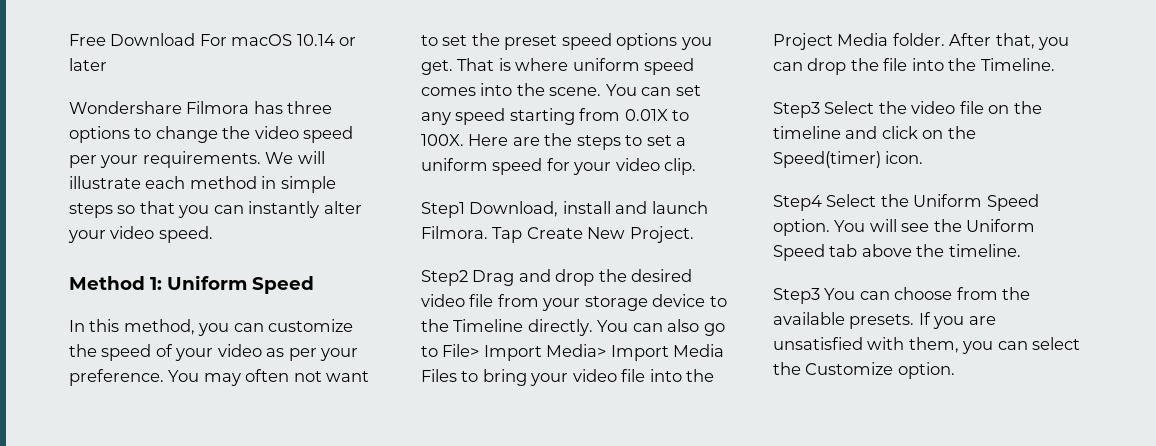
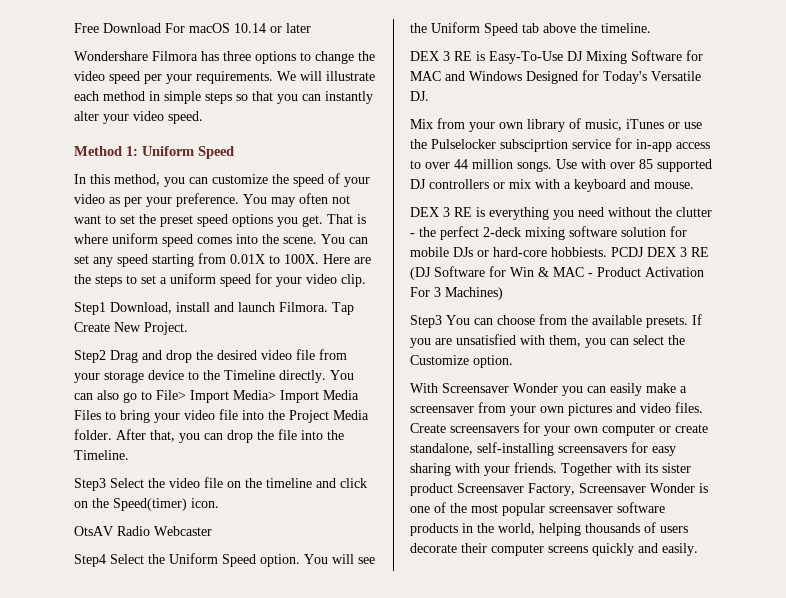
+ OtsAV Radio Webcaster
+ DEX 3 RE is Easy-To-Use DJ Mixing Software for MAC and Windows Designed for Today's Versatile DJ.
+ Mix from your own library of music, iTunes or use the Pulselocker subsciprtion service for in-app access to over 44 million songs. Use with over 85 supported DJ controllers or mix with a keyboard and mouse.
+ DEX 3 RE is everything you need without the clutter - the perfect 2-deck mixing software solution for mobile DJs or hard-core hobbiests. PCDJ DEX 3 RE (DJ Software for Win & MAC - Product Activation For 3 Machines)
+ With Screensaver Wonder you can easily make a screensaver from your own pictures and video files. Create screensavers for your own computer or create standalone, self-installing screensavers for easy sharing with your friends. Together with its sister product Screensaver Factory, Screensaver Wonder is one of the most popular screensaver software products in the world, helping thousands of users decorate their computer screens quickly and easily.

